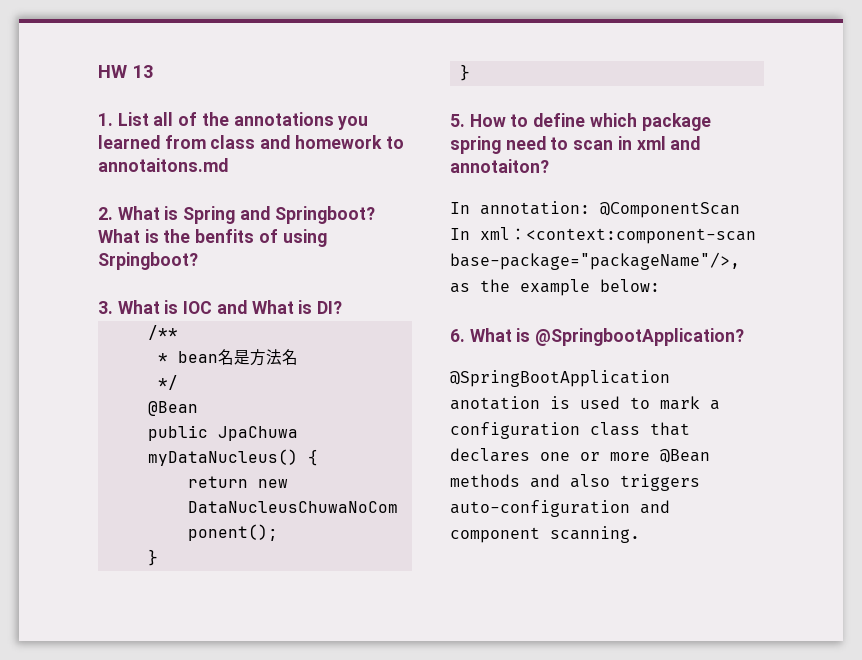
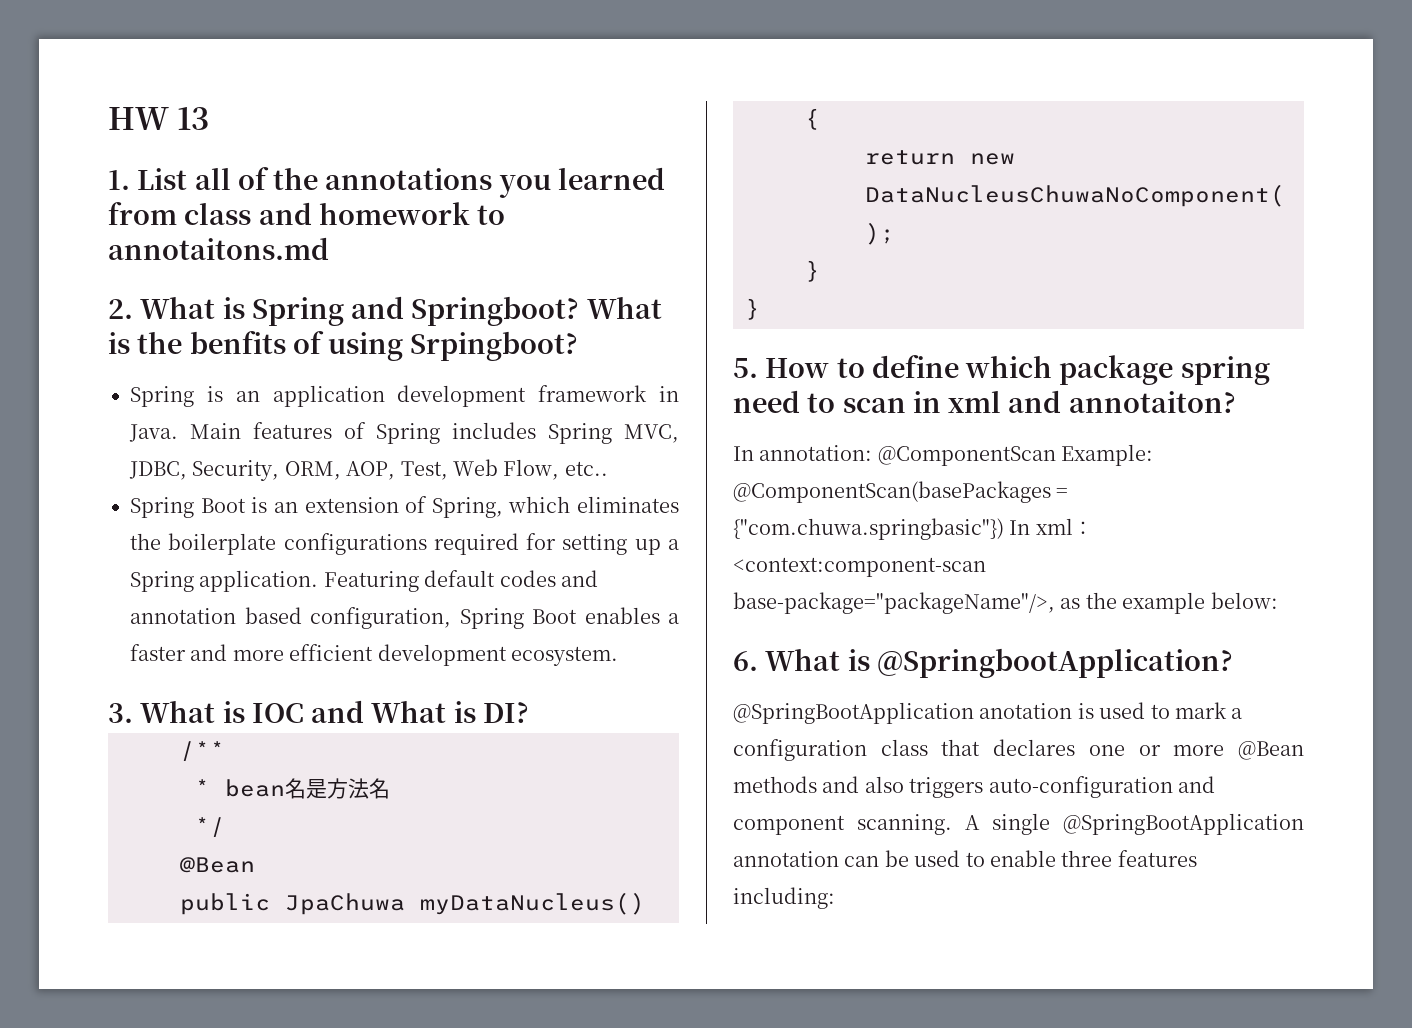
+ Spring is an application development framework in Java. Main features of Spring includes Spring MVC, JDBC, Security, ORM, AOP, Test, Web Flow, etc..
+ Spring Boot is an extension of Spring, which eliminates the boilerplate configurations required for setting up a Spring application. Featuring default codes and annotation based configuration, Spring Boot enables a faster and more efficient development ecosystem.
- In annotation: @ComponentScan In xml：<context:component-scan base-package="packageName"/>, as the example below:
+ In annotation: @ComponentScan Example: @ComponentScan(basePackages = {"com.chuwa.springbasic"}) In xml：<context:component-scan base-package="packageName"/>, as the example below:
+ A single @SpringBootApplication annotation can be used to enable three features including:

